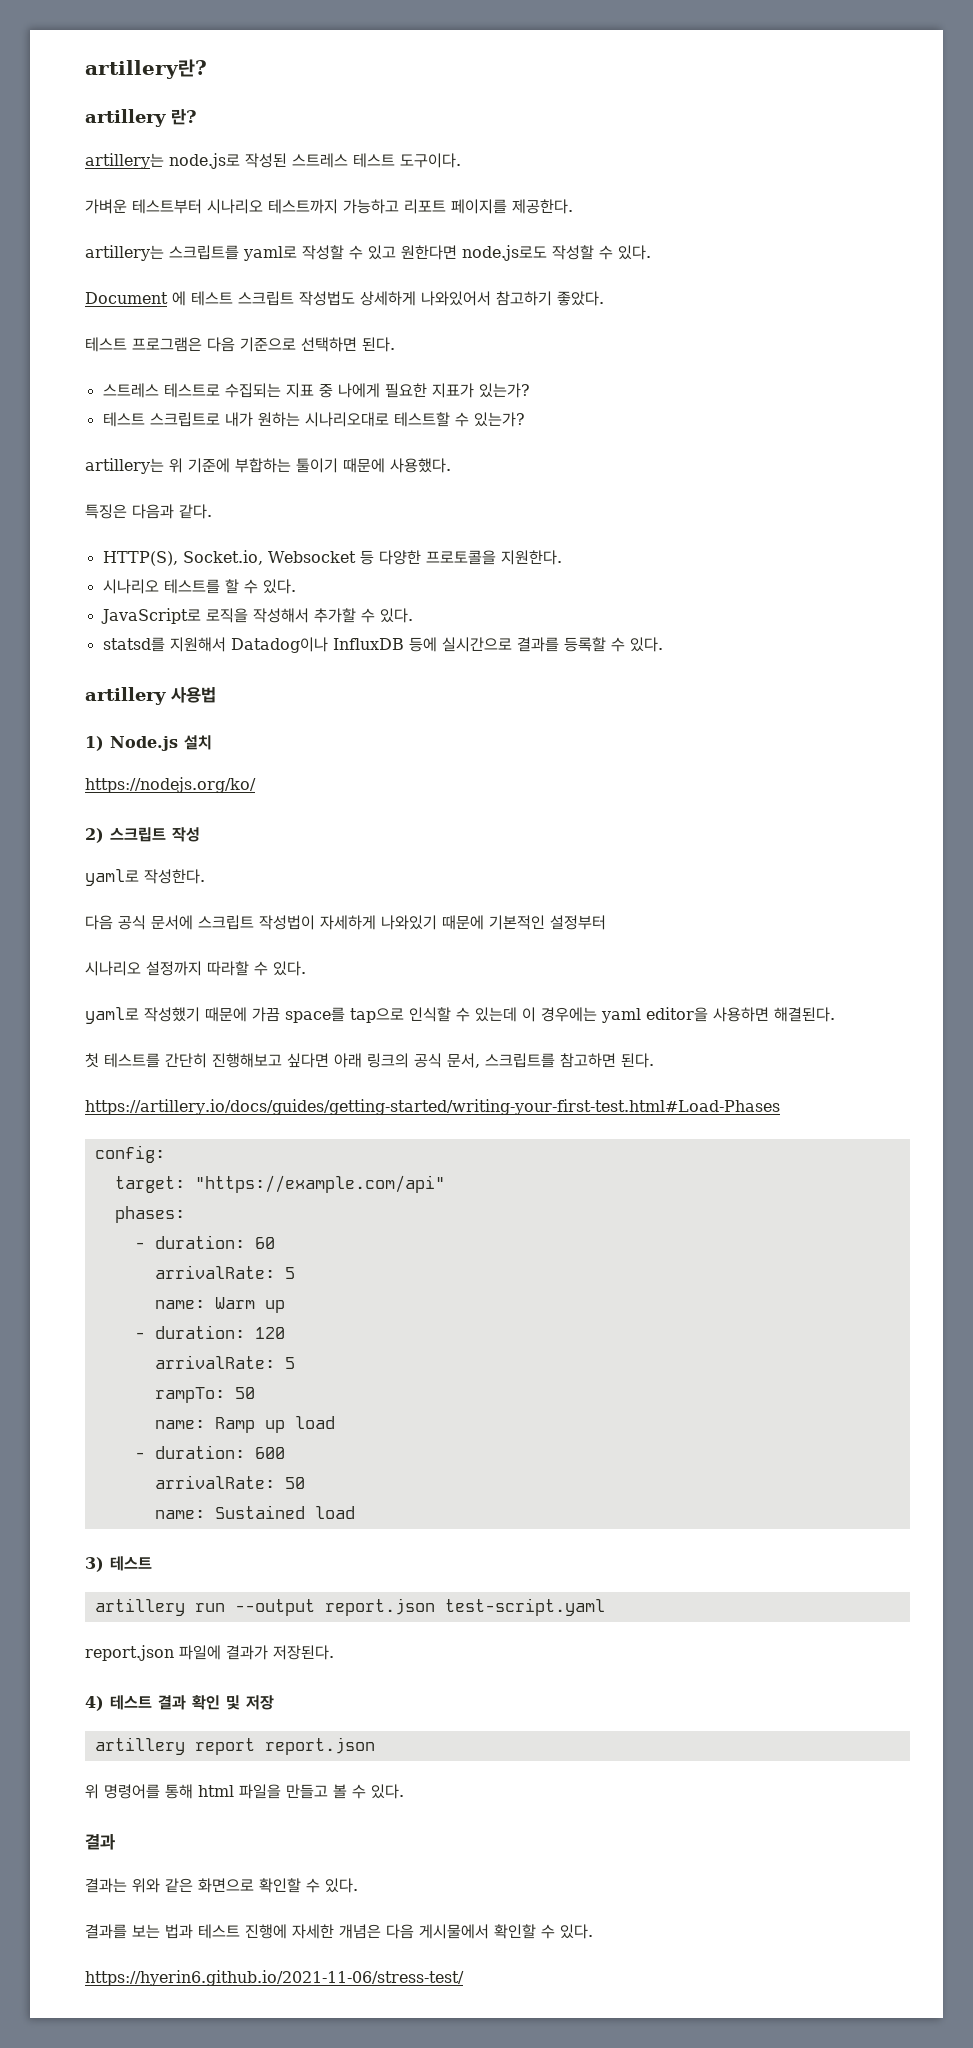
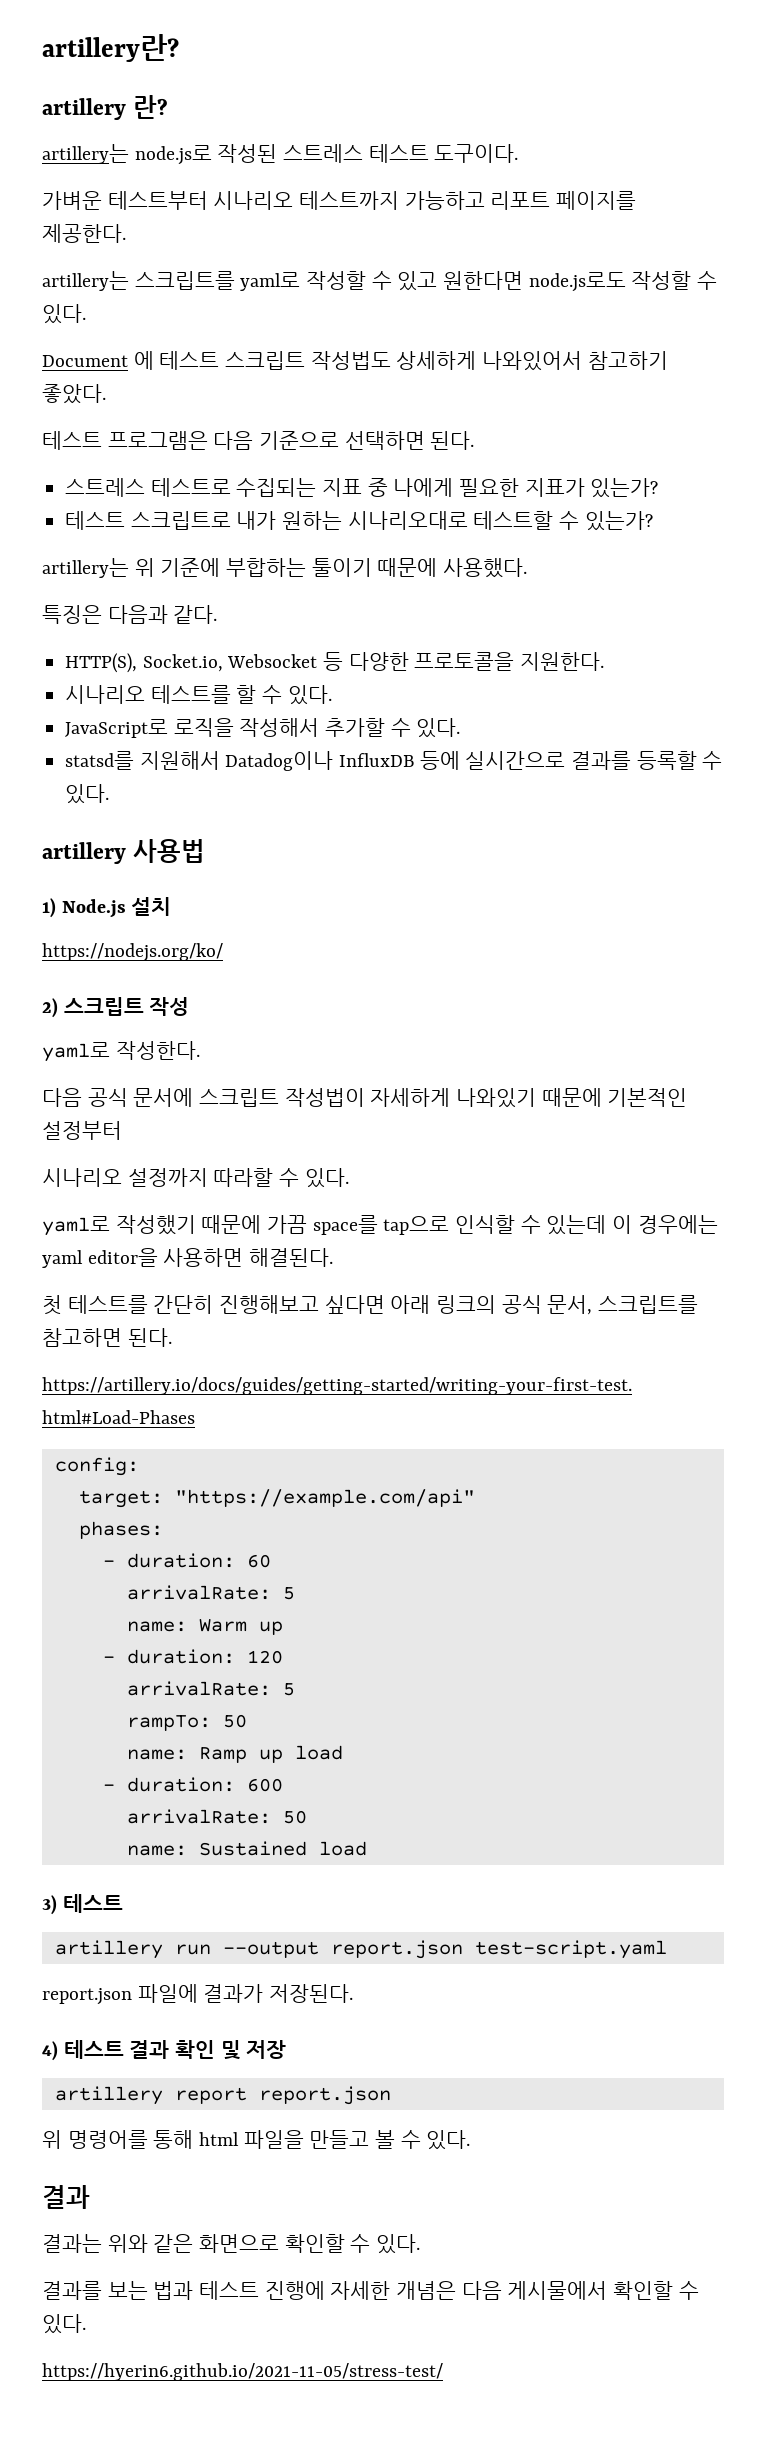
- https://hyerin6.github.io/2021-11-06/stress-test/
+ https://hyerin6.github.io/2021-11-05/stress-test/

